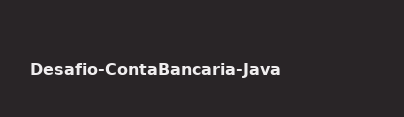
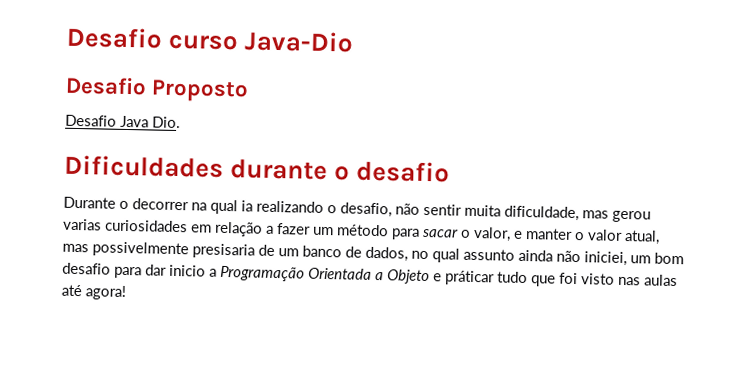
- Desafio-ContaBancaria-Java
+ Desafio curso Java-Dio
+ Desafio Proposto
+ Desafio Java Dio.
+ Dificuldades durante o desafio
+ Durante o decorrer na qual ia realizando o desafio, não sentir muita dificuldade, mas gerou varias curiosidades em relação a fazer um método para sacar o valor, e manter o valor atual, mas possivelmente presisaria de um banco de dados, no qual assunto ainda não iniciei, um bom desafio para dar inicio a Programação Orientada a Objeto e práticar tudo que foi visto nas aulas até agora!

